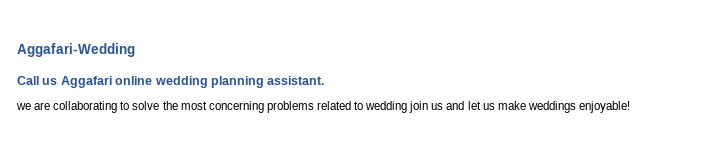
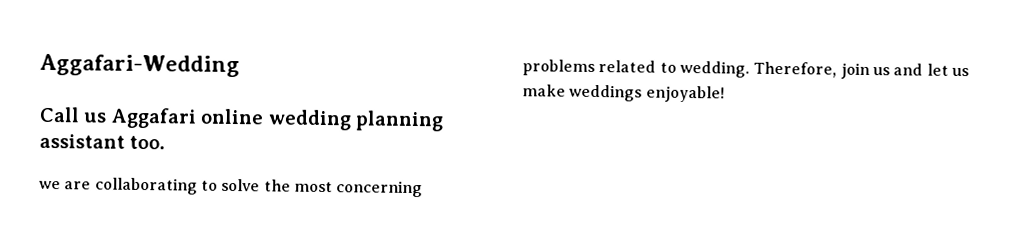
- Call us Aggafari online wedding planning assistant.
+ Call us Aggafari online wedding planning assistant too.
- we are collaborating to solve the most concerning problems related to wedding join us and let us make weddings enjoyable!
+ we are collaborating to solve the most concerning problems related to wedding. Therefore, join us and let us make weddings enjoyable!

